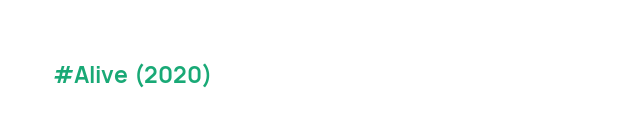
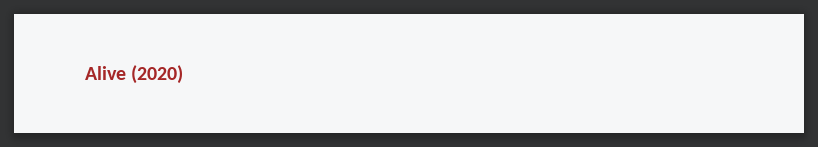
- #Alive (2020)
+ Alive (2020)

